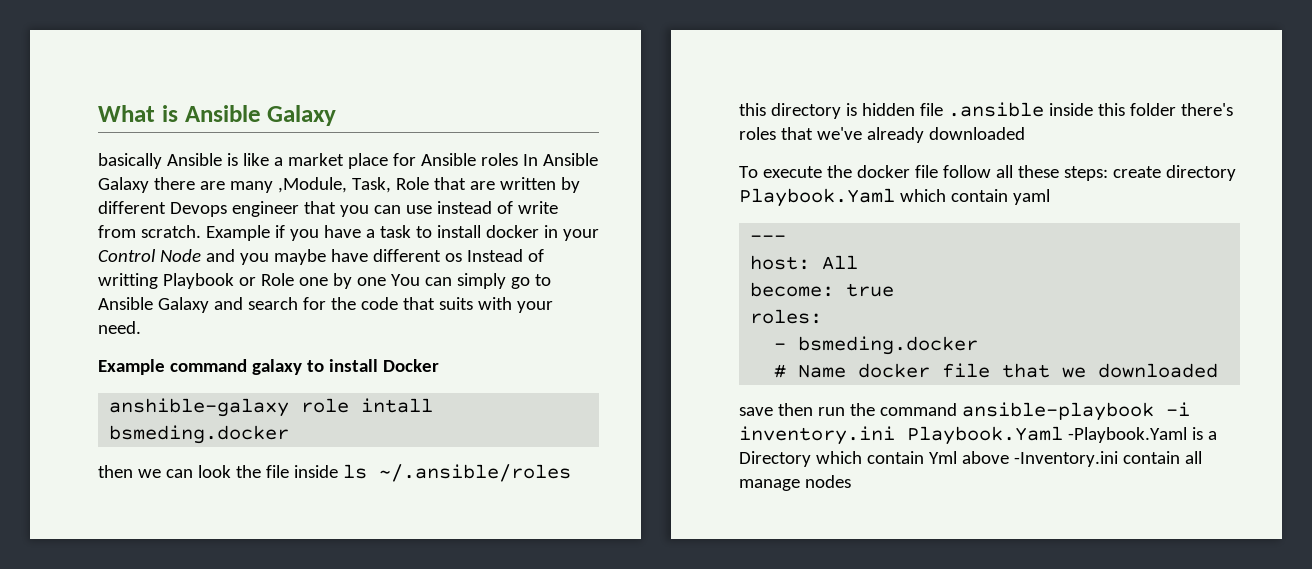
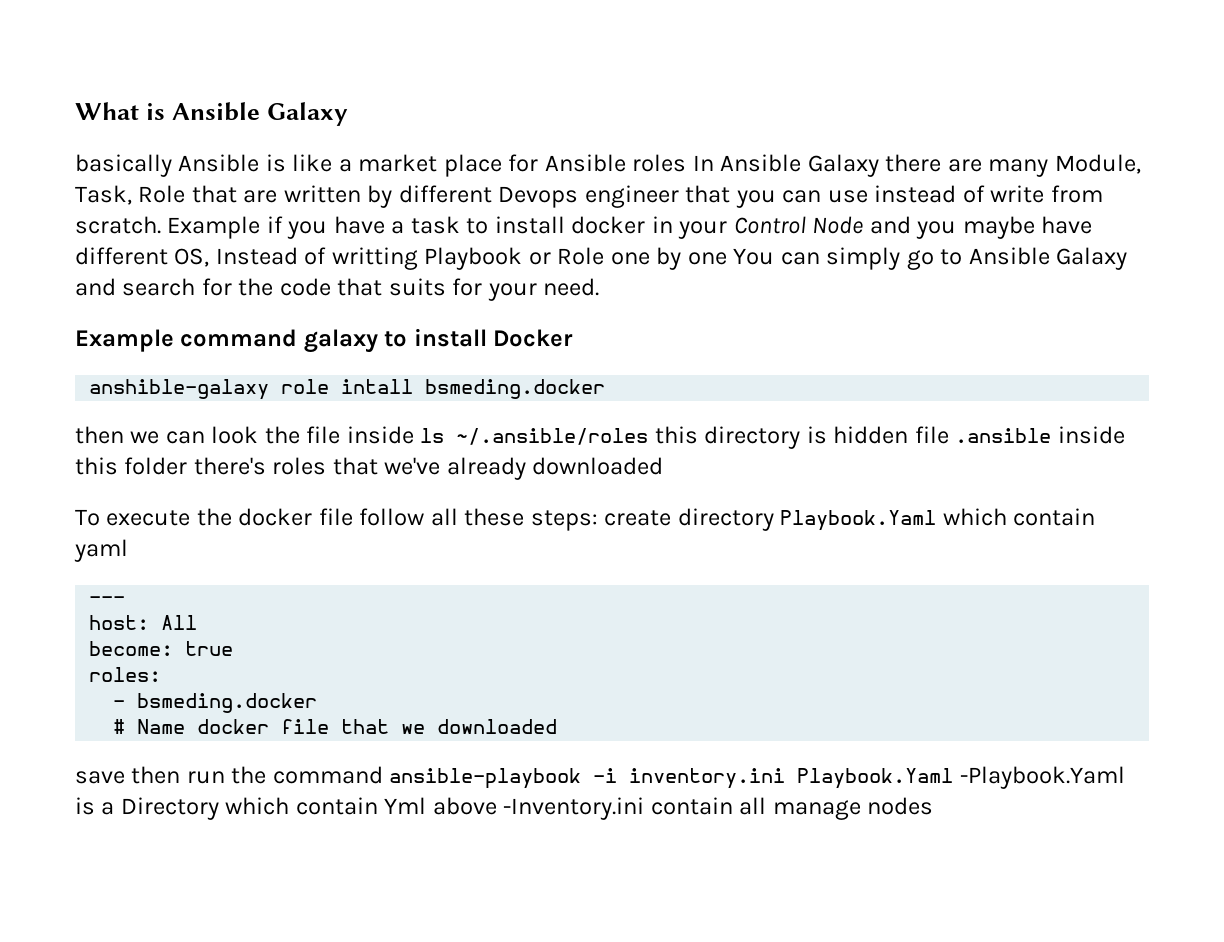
- basically Ansible is like a market place for Ansible roles In Ansible Galaxy there are many ,Module, Task, Role that are written by different Devops engineer that you can use instead of write from scratch.
+ basically Ansible is like a market place for Ansible roles In Ansible Galaxy there are many Module, Task, Role that are written by different Devops engineer that you can use instead of write from scratch.
- Example if you have a task to install docker in your Control Node and you maybe have different os Instead of writting Playbook or Role one by one You can simply go to Ansible Galaxy and search for the code that suits with your need.
+ Example if you have a task to install docker in your Control Node and you maybe have different OS, Instead of writting Playbook or Role one by one You can simply go to Ansible Galaxy and search for the code that suits for your need.

